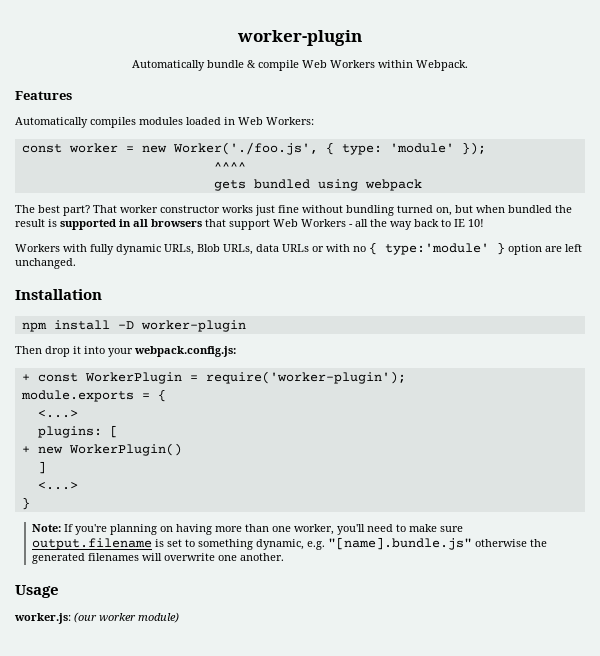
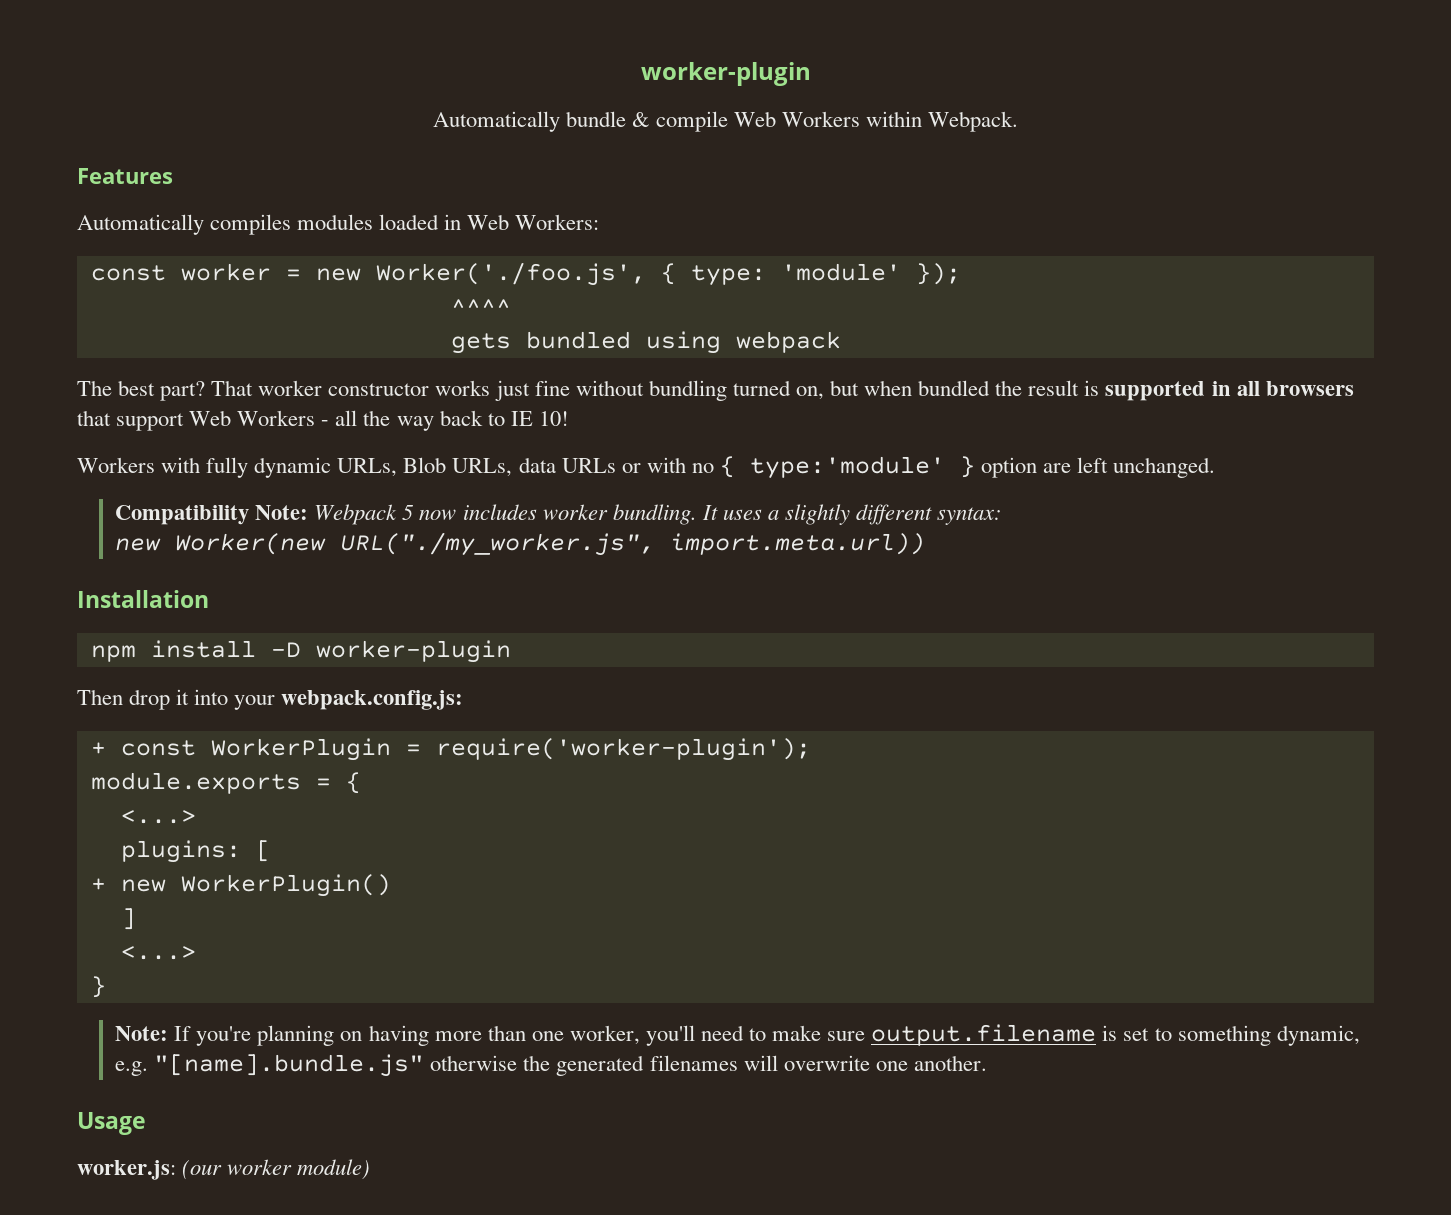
+ Compatibility Note: Webpack 5 now includes worker bundling. It uses a slightly different syntax:
+ new Worker(new URL("./my_worker.js", import.meta.url))

